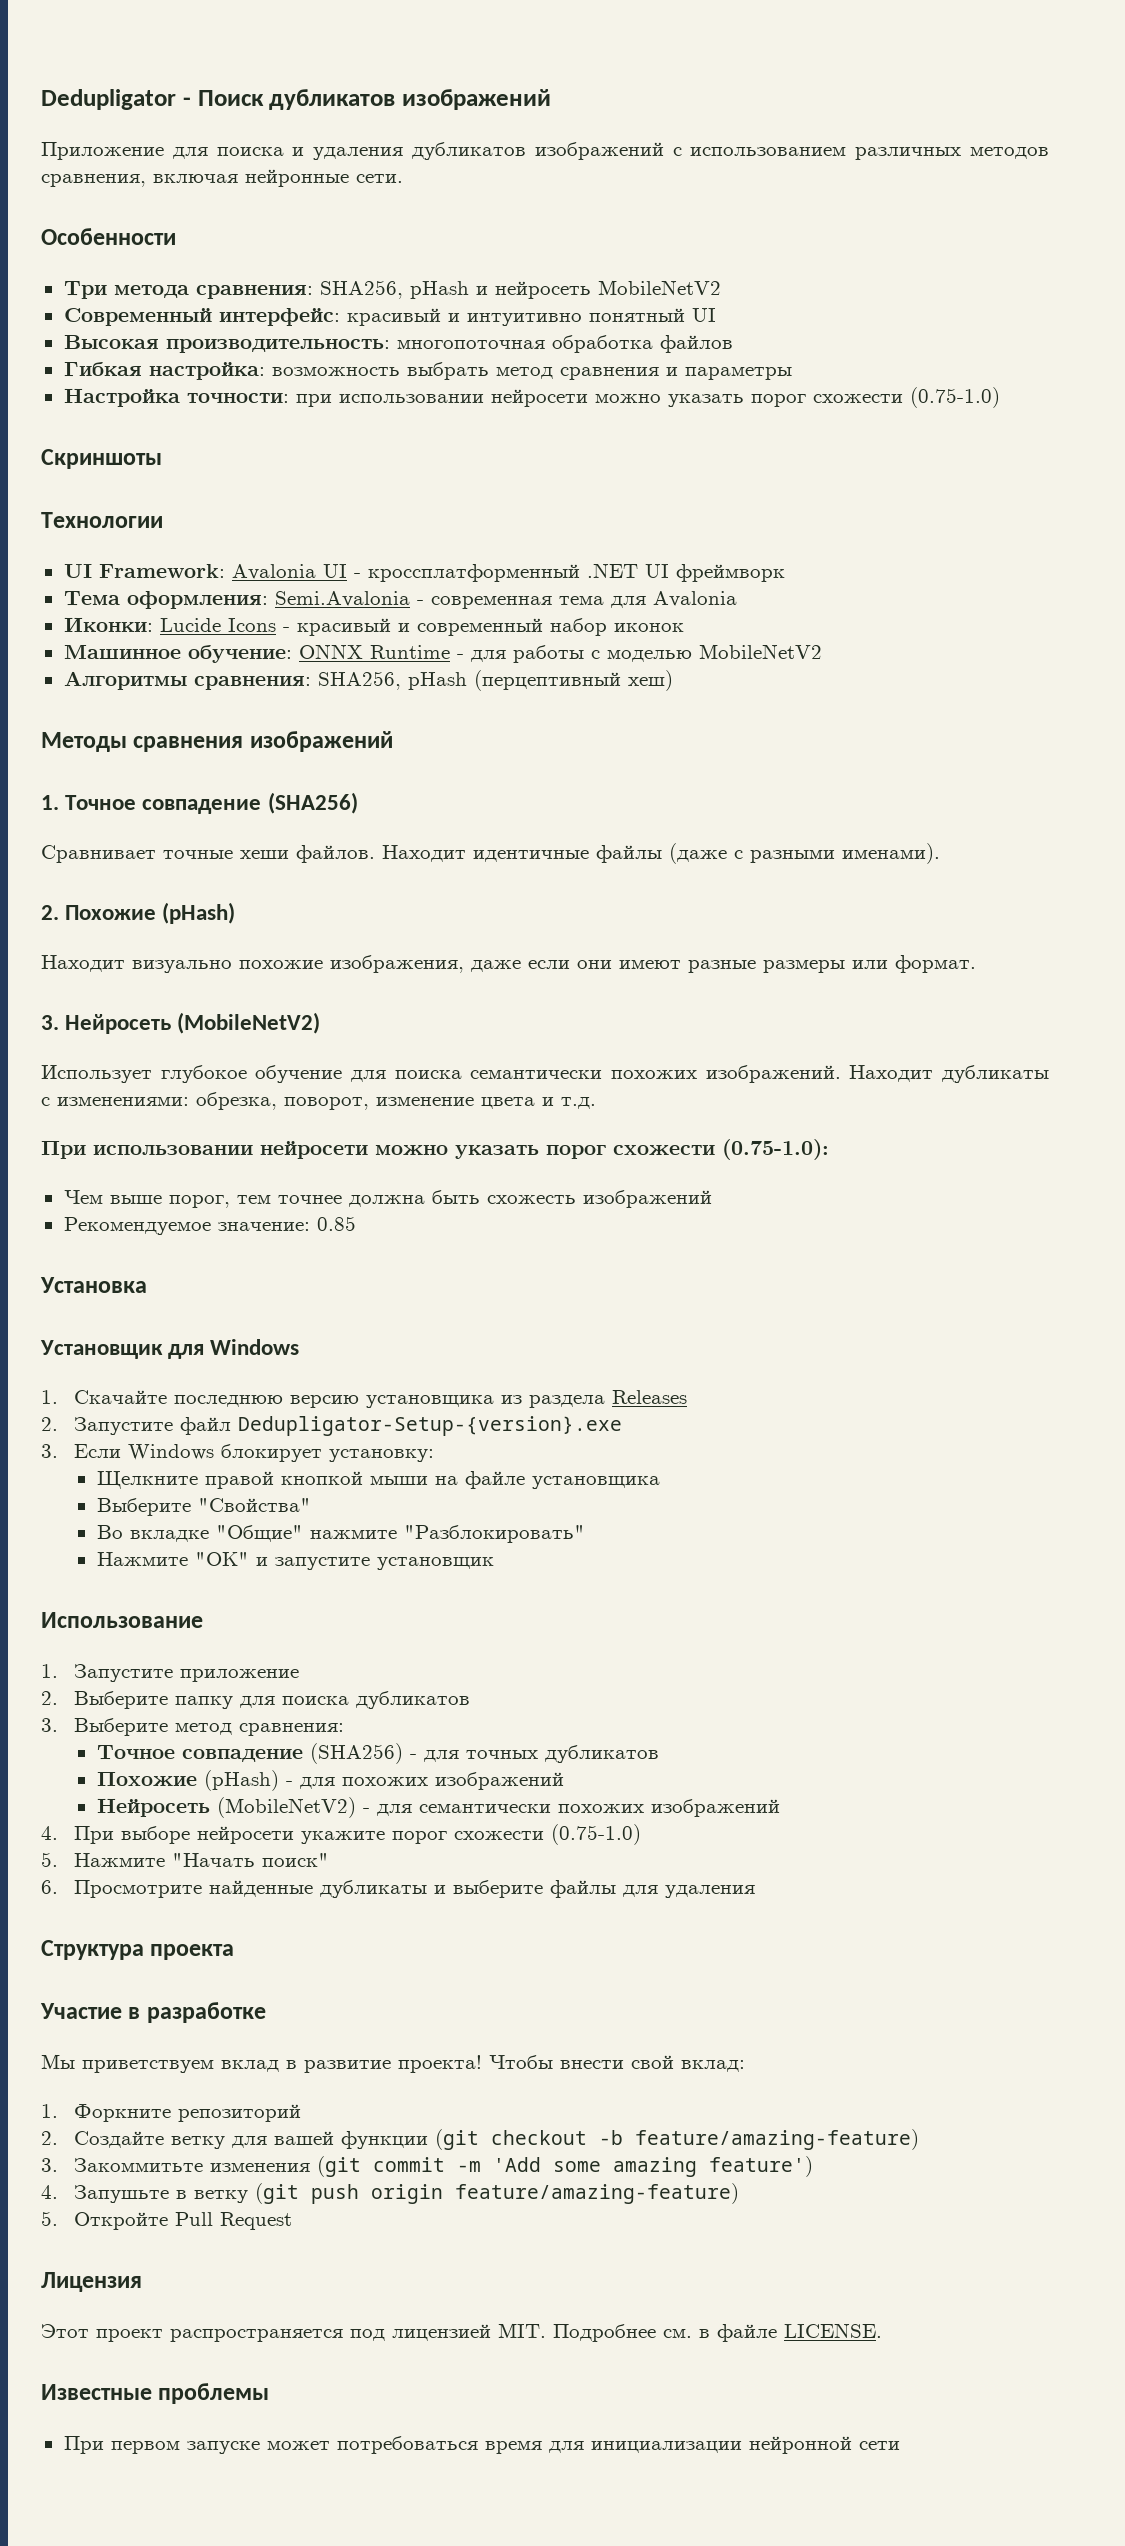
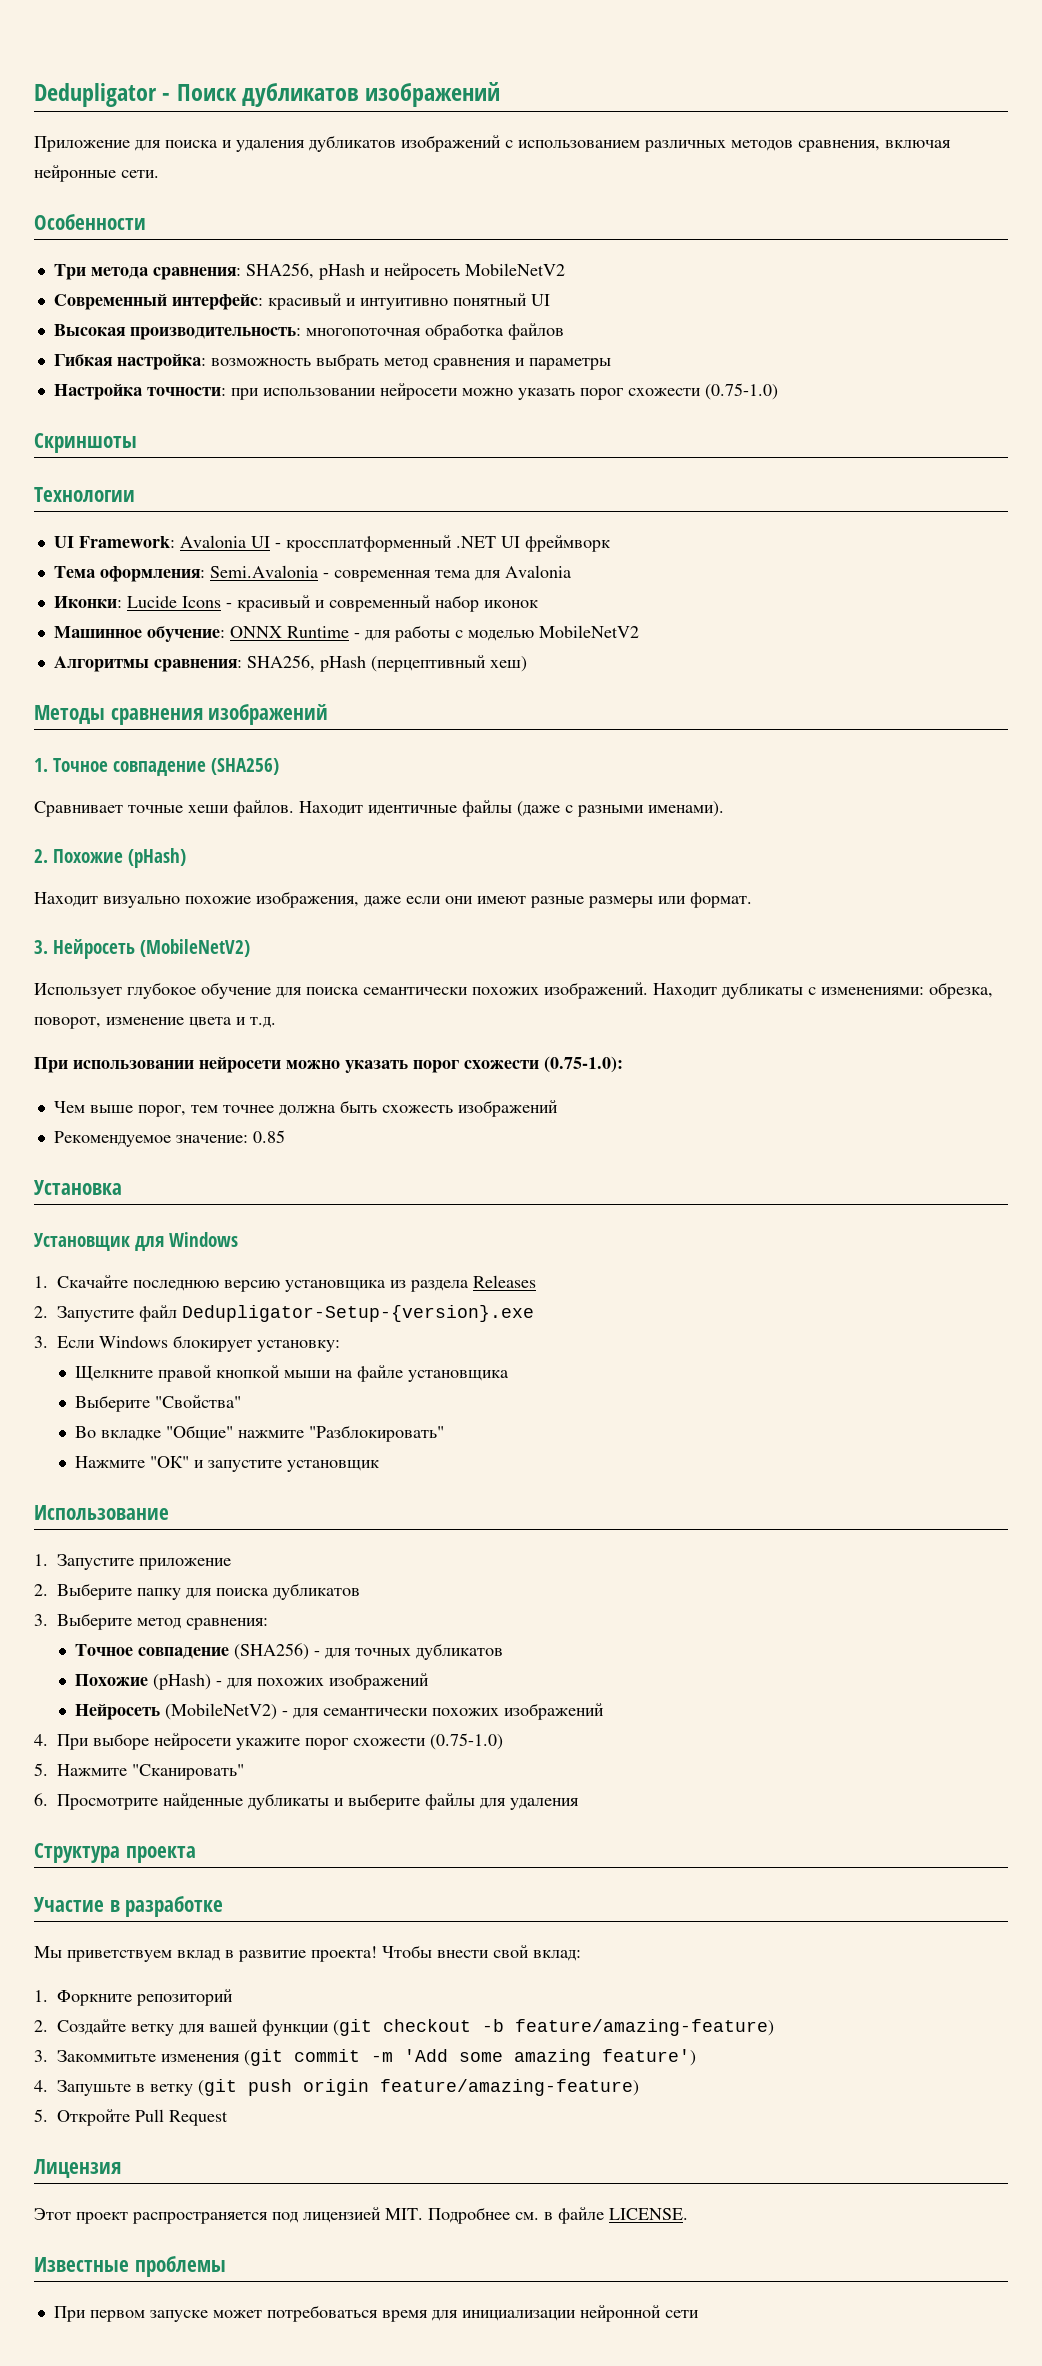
- 5. Нажмите "Начать поиск"
+ 5. Нажмите "Сканировать"

